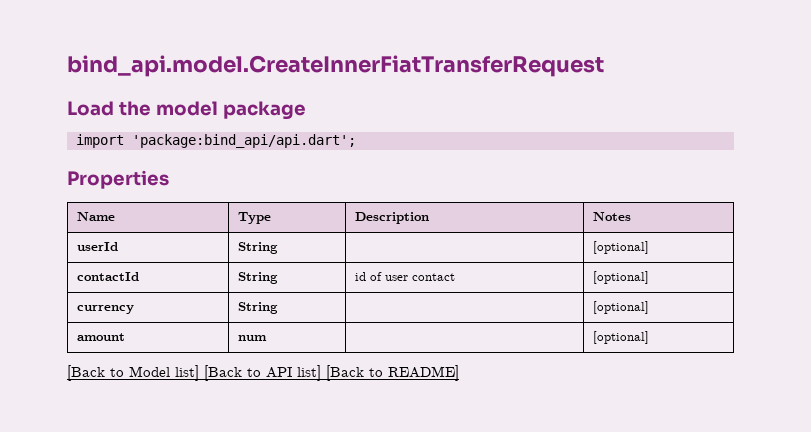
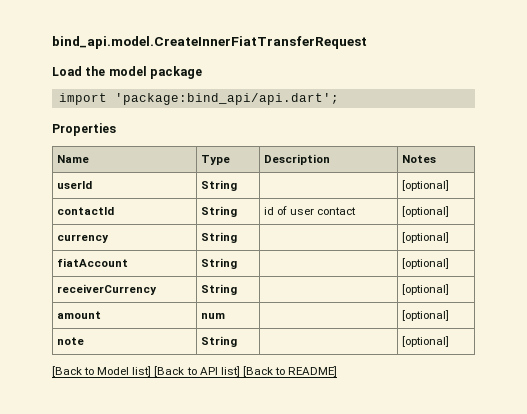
+ fiatAccount | String | | [optional]
+ receiverCurrency | String | | [optional]
+ note | String | | [optional]

